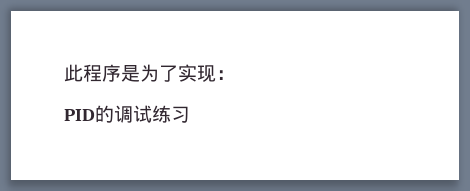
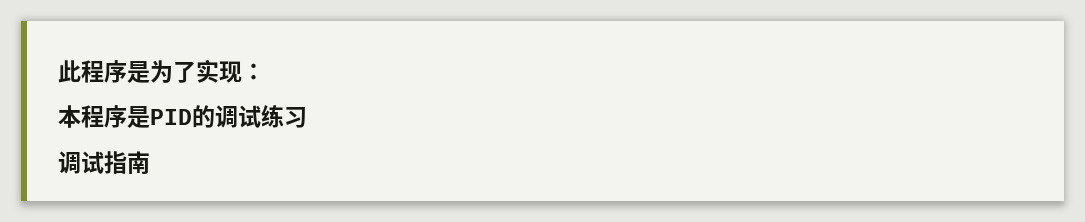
- PID的调试练习
+ 本程序是PID的调试练习
+ 调试指南

